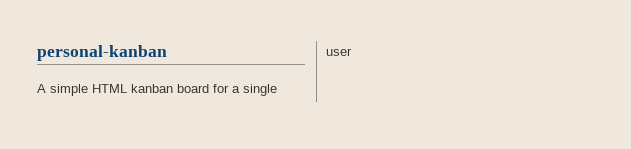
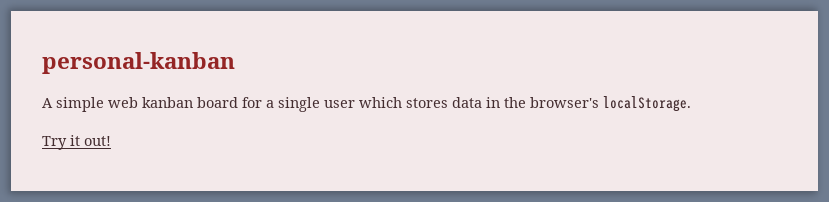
- A simple HTML kanban board for a single user
+ A simple web kanban board for a single user which stores data in the browser's localStorage.
+ Try it out!

